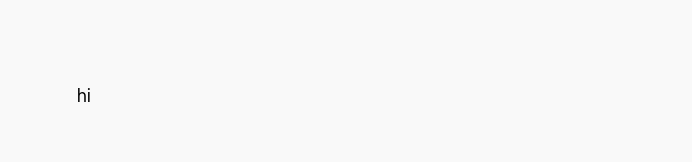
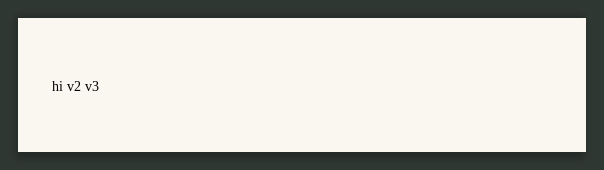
- hi
+ hi v2 v3

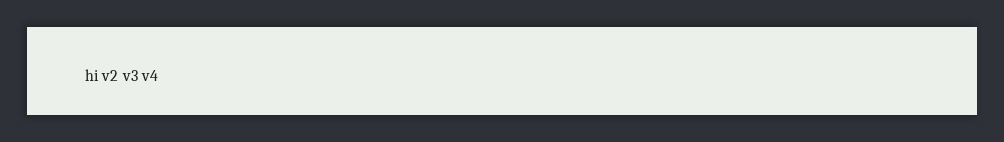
- hi v2 v3
+ hi v2 v3 v4

